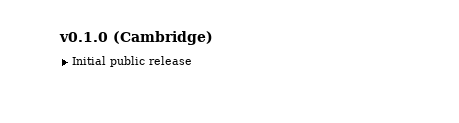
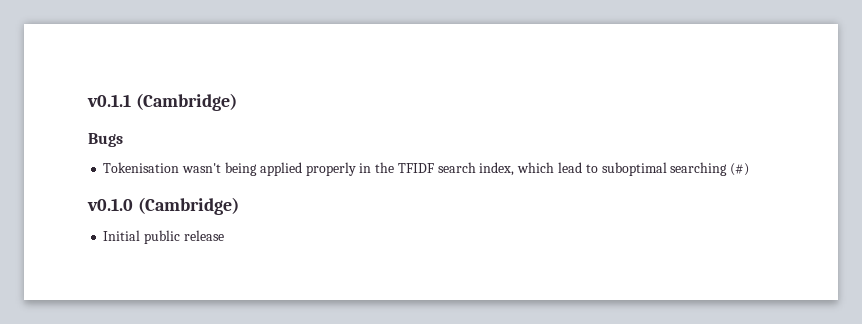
+ v0.1.1 (Cambridge)
+ Bugs
+ Tokenisation wasn't being applied properly in the TFIDF search index, which lead to suboptimal searching (#)

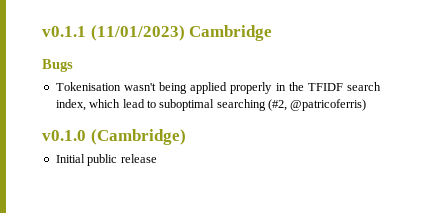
- v0.1.1 (Cambridge)
+ v0.1.1 (11/01/2023) Cambridge
- Tokenisation wasn't being applied properly in the TFIDF search index, which lead to suboptimal searching (#)
+ Tokenisation wasn't being applied properly in the TFIDF search index, which lead to suboptimal searching (#2, @patricoferris)

